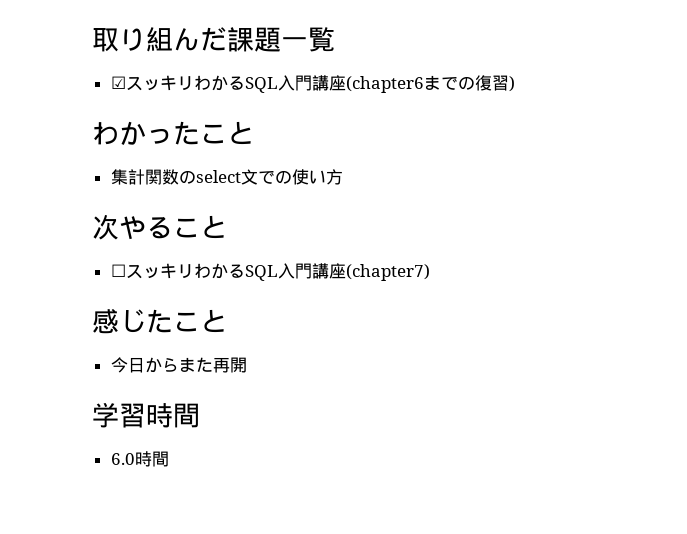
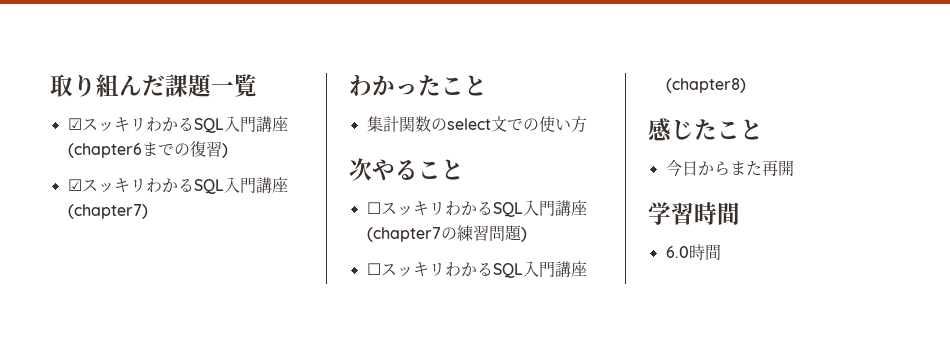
+ ☑スッキリわかるSQL入門講座(chapter7)
- ☐スッキリわかるSQL入門講座(chapter7)
+ ☐スッキリわかるSQL入門講座(chapter7の練習問題)
+ ☐スッキリわかるSQL入門講座(chapter8)

